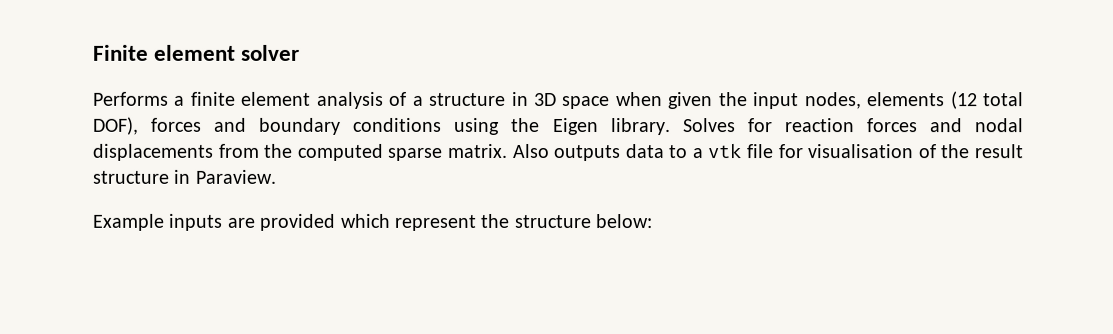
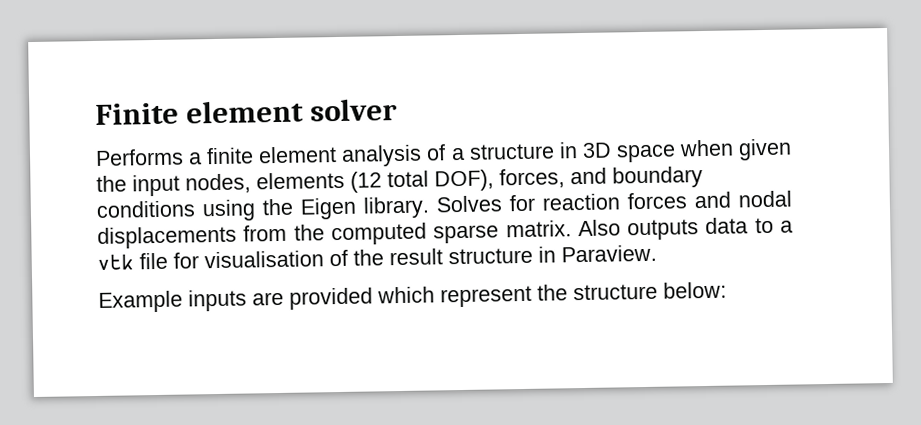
- Performs a finite element analysis of a structure in 3D space when given the input nodes, elements (12 total DOF), forces and boundary conditions using the Eigen library.
+ Performs a finite element analysis of a structure in 3D space when given the input nodes, elements (12 total DOF), forces, and boundary conditions using the Eigen library.

